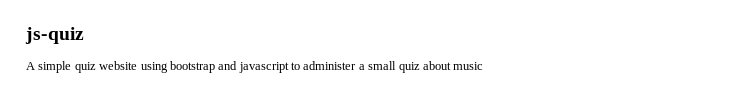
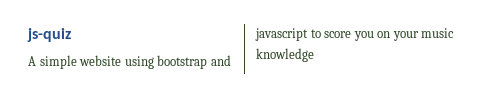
- A simple quiz website using bootstrap and javascript to administer a small quiz about music
+ A simple website using bootstrap and javascript to score you on your music knowledge

